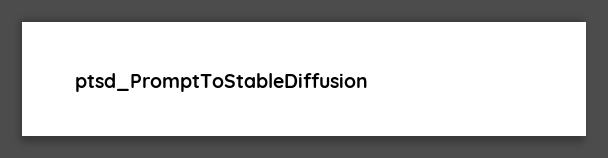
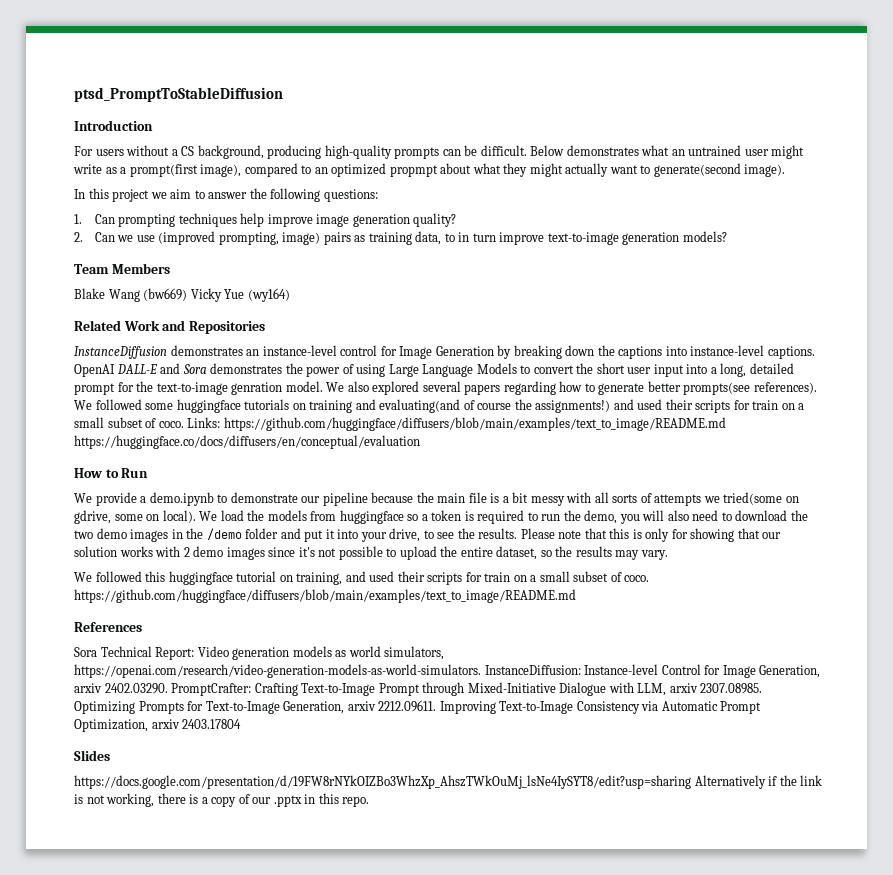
+ Introduction
+ For users without a CS background, producing high-quality prompts can be difficult. Below demonstrates what an untrained user might write as a prompt(first image), compared to an optimized propmpt about what they might actually want to generate(second image).
+ In this project we aim to answer the following questions:
+ 1. Can prompting techniques help improve image generation quality?
+ 2. Can we use (improved prompting, image) pairs as training data, to in turn improve text-to-image generation models?
+ Team Members
+ Blake Wang (bw669) Vicky Yue (wy164)
+ Related Work and Repositories
+ InstanceDiffusion demonstrates an instance-level control for Image Generation by breaking down the captions into instance-level captions. OpenAI DALL-E and Sora demonstrates the power of using Large Language Models to convert the short user input into a long, detailed prompt for the text-to-image genration model. We also explored several papers regarding how to generate better prompts(see references). We followed some huggingface tutorials on training and evaluating(and of course the assignments!) and used their scripts for train on a small subset of coco. Links: https://github.com/huggingface/diffusers/blob/main/examples/text_to_image/README.md https://huggingface.co/docs/diffusers/en/conceptual/evaluation
+ How to Run
+ We provide a demo.ipynb to demonstrate our pipeline because the main file is a bit messy with all sorts of attempts we tried(some on gdrive, some on local). We load the models from huggingface so a token is required to run the demo, you will also need to download the two demo images in the /demo folder and put it into your drive, to see the results. Please note that this is only for showing that our solution works with 2 demo images since it's not possible to upload the entire dataset, so the results may vary.
+ We followed this huggingface tutorial on training, and used their scripts for train on a small subset of coco. https://github.com/huggingface/diffusers/blob/main/examples/text_to_image/README.md
+ References
+ Sora Technical Report: Video generation models as world simulators, https://openai.com/research/video-generation-models-as-world-simulators. InstanceDiffusion: Instance-level Control for Image Generation, arxiv 2402.03290. PromptCrafter: Crafting Text-to-Image Prompt through Mixed-Initiative Dialogue with LLM, arxiv 2307.08985. Optimizing Prompts for Text-to-Image Generation, arxiv 2212.09611. Improving Text-to-Image Consistency via Automatic Prompt Optimization, arxiv 2403.17804
+ Slides
+ https://docs.google.com/presentation/d/19FW8rNYkOIZBo3WhzXp_AhszTWkOuMj_lsNe4IySYT8/edit?usp=sharing Alternatively if the link is not working, there is a copy of our .pptx in this repo.

